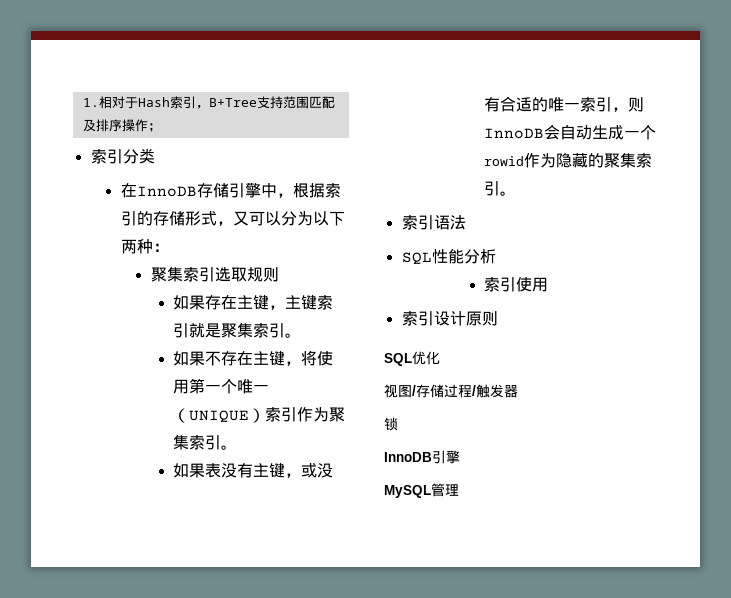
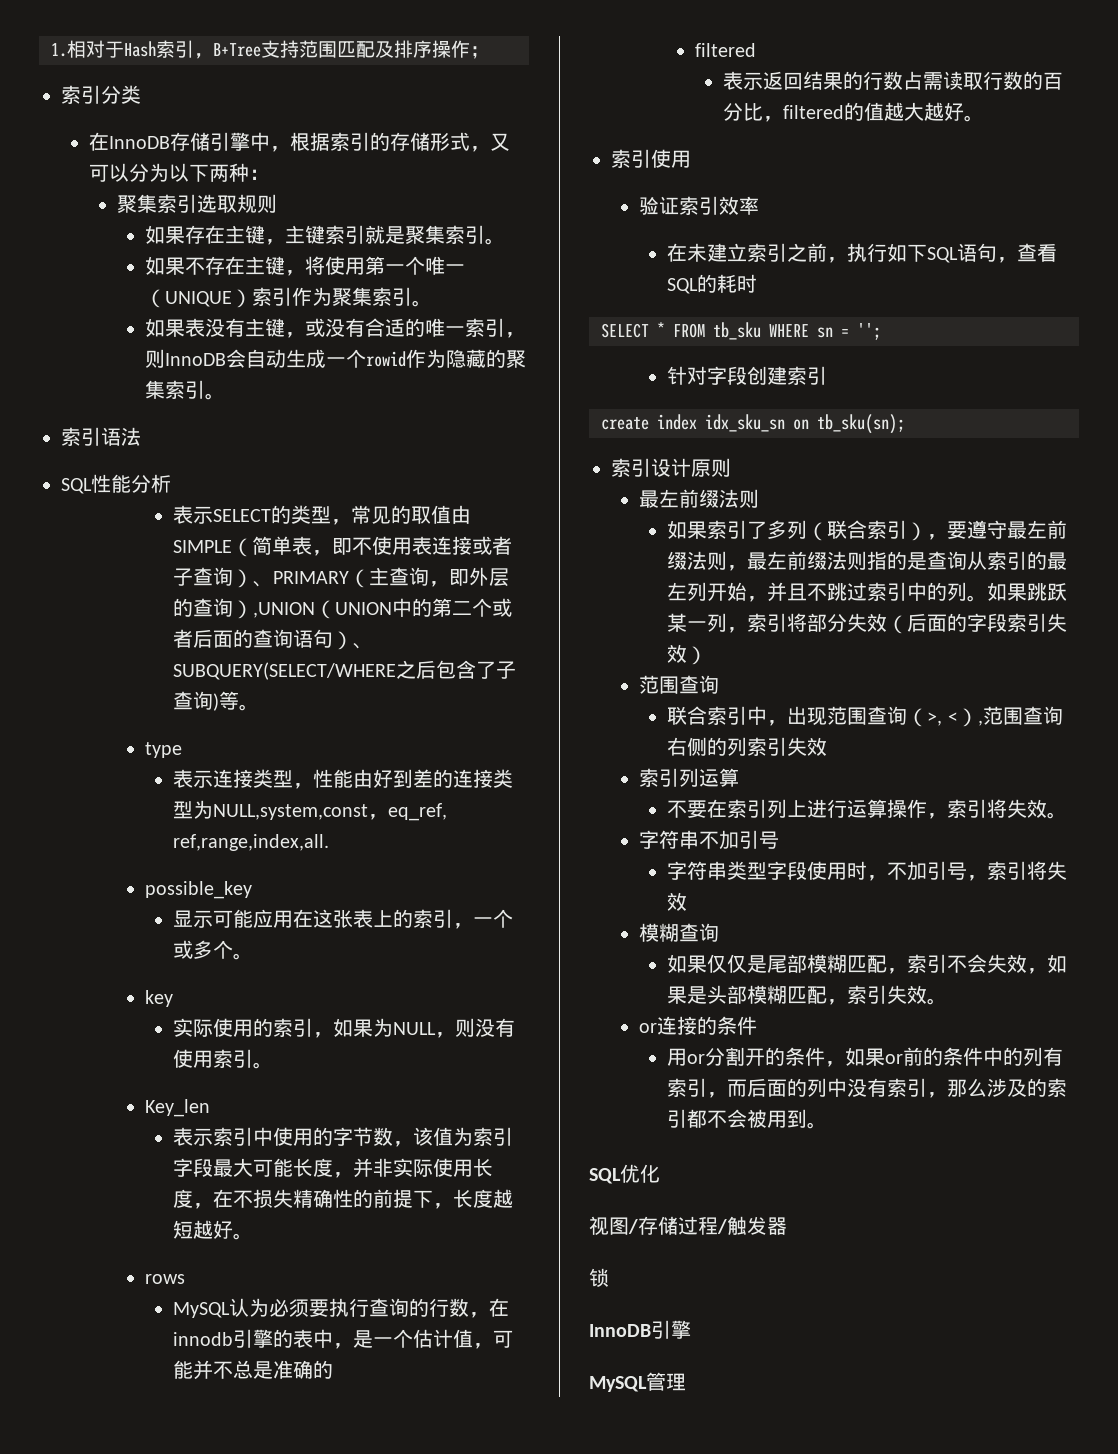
+ 表示SELECT的类型，常见的取值由SIMPLE（简单表，即不使用表连接或者子查询）、PRIMARY（主查询，即外层的查询）,UNION（UNION中的第二个或者后面的查询语句）、SUBQUERY(SELECT/WHERE之后包含了子查询)等。
+ type
+ 表示连接类型，性能由好到差的连接类型为NULL,system,const，eq_ref, ref,range,index,all.
+ possible_key
+ 显示可能应用在这张表上的索引，一个或多个。
+ key
+ 实际使用的索引，如果为NULL，则没有使用索引。
+ Key_len
+ 表示索引中使用的字节数，该值为索引字段最大可能长度，并非实际使用长度，在不损失精确性的前提下，长度越短越好。
+ rows
+ MySQL认为必须要执行查询的行数，在innodb引擎的表中，是一个估计值，可能并不总是准确的
+ filtered
+ 表示返回结果的行数占需读取行数的百分比，filtered的值越大越好。
  索引使用
+ 验证索引效率
+ 在未建立索引之前，执行如下SQL语句，查看SQL的耗时
+ SELECT * FROM tb_sku WHERE sn = '';
+ 针对字段创建索引
+ create index idx_sku_sn on tb_sku(sn);
  索引设计原则
+ 最左前缀法则
+ 如果索引了多列（联合索引），要遵守最左前缀法则，最左前缀法则指的是查询从索引的最左列开始，并且不跳过索引中的列。如果跳跃某一列，索引将部分失效（后面的字段索引失效）
+ 范围查询
+ 联合索引中，出现范围查询（>, <）,范围查询右侧的列索引失效
+ 索引列运算
+ 不要在索引列上进行运算操作，索引将失效。
+ 字符串不加引号
+ 字符串类型字段使用时，不加引号，索引将失效
+ 模糊查询
+ 如果仅仅是尾部模糊匹配，索引不会失效，如果是头部模糊匹配，索引失效。
+ or连接的条件
+ 用or分割开的条件，如果or前的条件中的列有索引，而后面的列中没有索引，那么涉及的索引都不会被用到。

